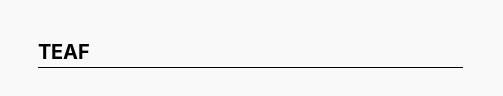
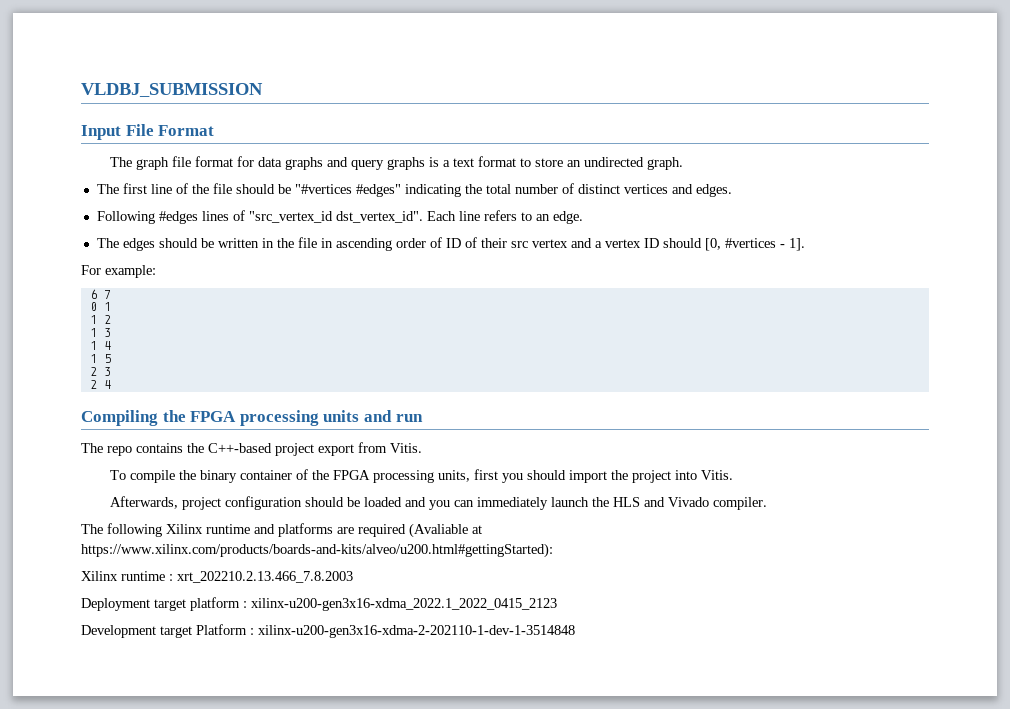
- TEAF
+ VLDBJ_SUBMISSION
+ Input File Format
+ The graph file format for data graphs and query graphs is a text format to store an undirected graph.
+ The first line of the file should be "#vertices #edges" indicating the total number of distinct vertices and edges.
+ Following #edges lines of "src_vertex_id dst_vertex_id". Each line refers to an edge.
+ The edges should be written in the file in ascending order of ID of their src vertex and a vertex ID should [0, #vertices - 1].
+ For example:
+ 6 7
+ 0 1
+ 1 2
+ 1 3
+ 1 4
+ 1 5
+ 2 3
+ 2 4
+ Compiling the FPGA processing units and run
+ The repo contains the C++-based project export from Vitis.
+ To compile the binary container of the FPGA processing units, first you should import the project into Vitis.
+ Afterwards, project configuration should be loaded and you can immediately launch the HLS and Vivado compiler.
+ The following Xilinx runtime and platforms are required (Avaliable at https://www.xilinx.com/products/boards-and-kits/alveo/u200.html#gettingStarted):
+ Xilinx runtime : xrt_202210.2.13.466_7.8.2003
+ Deployment target platform : xilinx-u200-gen3x16-xdma_2022.1_2022_0415_2123
+ Development target Platform : xilinx-u200-gen3x16-xdma-2-202110-1-dev-1-3514848

